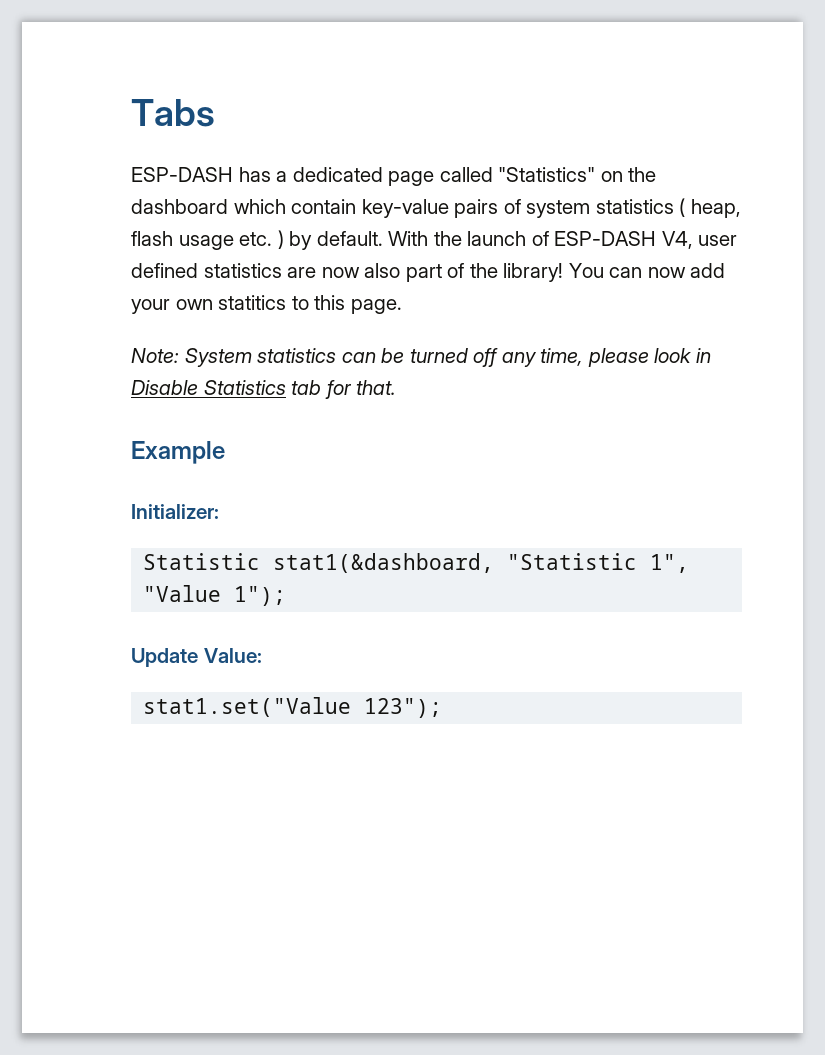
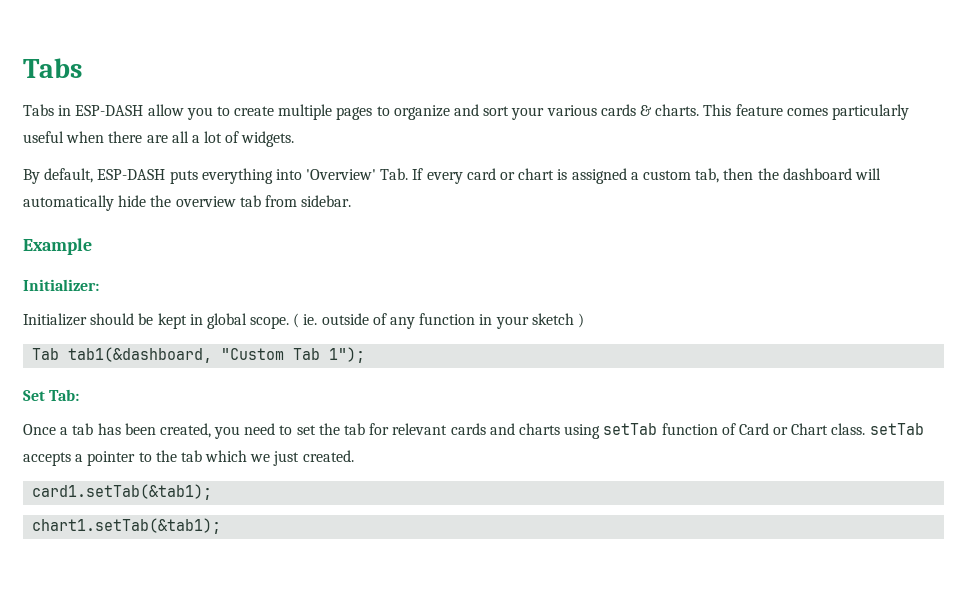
- ESP-DASH has a dedicated page called "Statistics" on the dashboard which contain key-value pairs of system statistics ( heap, flash usage etc. ) by default. With the launch of ESP-DASH V4, user defined statistics are now also part of the library! You can now add your own statitics to this page.
- Note: System statistics can be turned off any time, please look in Disable Statistics tab for that.
+ Tabs in ESP-DASH allow you to create multiple pages to organize and sort your various cards & charts. This feature comes particularly useful when there are all a lot of widgets.
+ By default, ESP-DASH puts everything into 'Overview' Tab. If every card or chart is assigned a custom tab, then the dashboard will automatically hide the overview tab from sidebar.
  Example
  Initializer:
- Statistic stat1(&dashboard, "Statistic 1", "Value 1");
- Update Value:
- stat1.set("Value 123");
+ Initializer should be kept in global scope. ( ie. outside of any function in your sketch )
+ Tab tab1(&dashboard, "Custom Tab 1");
+ Set Tab:
+ Once a tab has been created, you need to set the tab for relevant cards and charts using setTab function of Card or Chart class. setTab accepts a pointer to the tab which we just created.
+ card1.setTab(&tab1);
+ chart1.setTab(&tab1);

